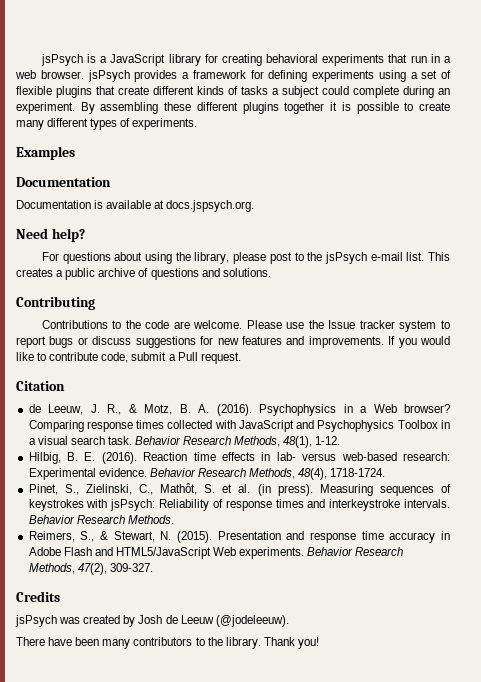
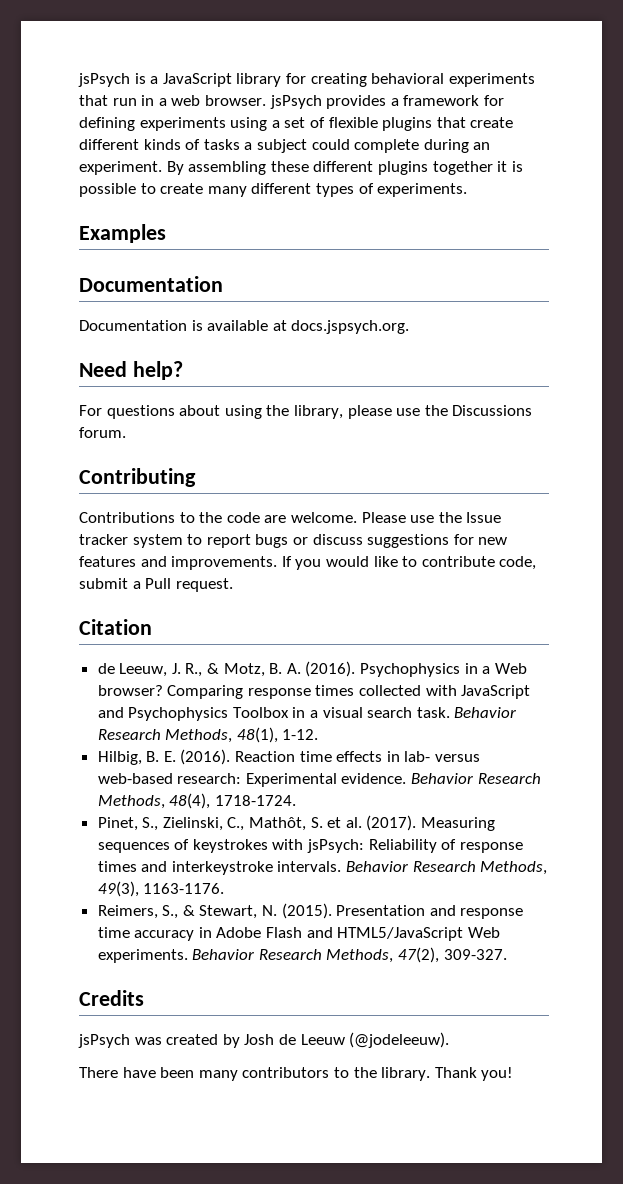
- For questions about using the library, please post to the jsPsych e-mail list. This creates a public archive of questions and solutions.
+ For questions about using the library, please use the Discussions forum.
- Pinet, S., Zielinski, C., Mathôt, S. et al. (in press).
+ Pinet, S., Zielinski, C., Mathôt, S. et al. (2017).
- Behavior Research Methods.
+ Behavior Research Methods, 49(3), 1163-1176.

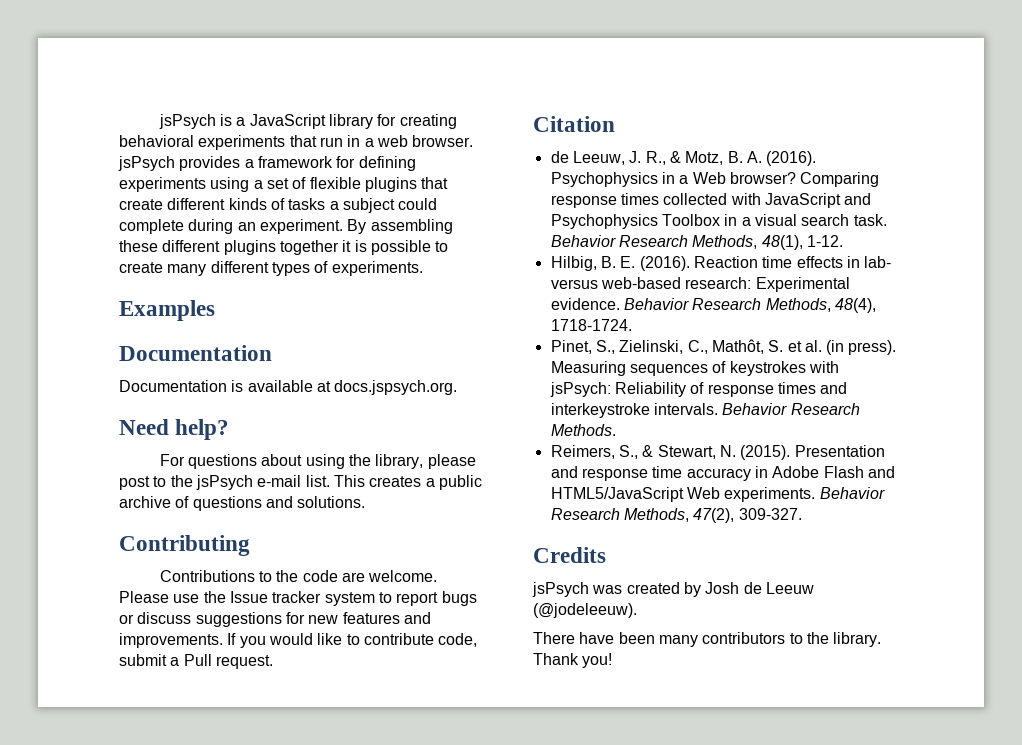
- For questions about using the library, please use the Discussions forum.
+ For questions about using the library, please post to the jsPsych e-mail list. This creates a public archive of questions and solutions.
- Pinet, S., Zielinski, C., Mathôt, S. et al. (2017).
+ Pinet, S., Zielinski, C., Mathôt, S. et al. (in press).
- Behavior Research Methods, 49(3), 1163-1176.
+ Behavior Research Methods.

